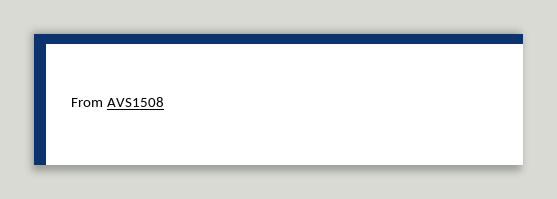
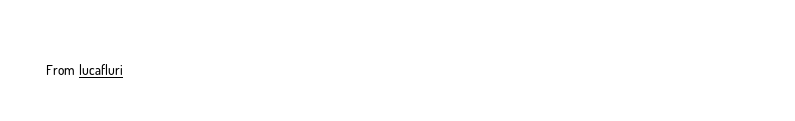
- From AVS1508
+ From lucafluri

